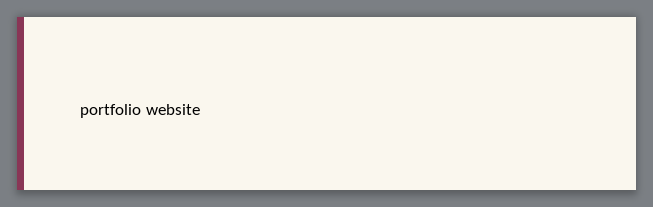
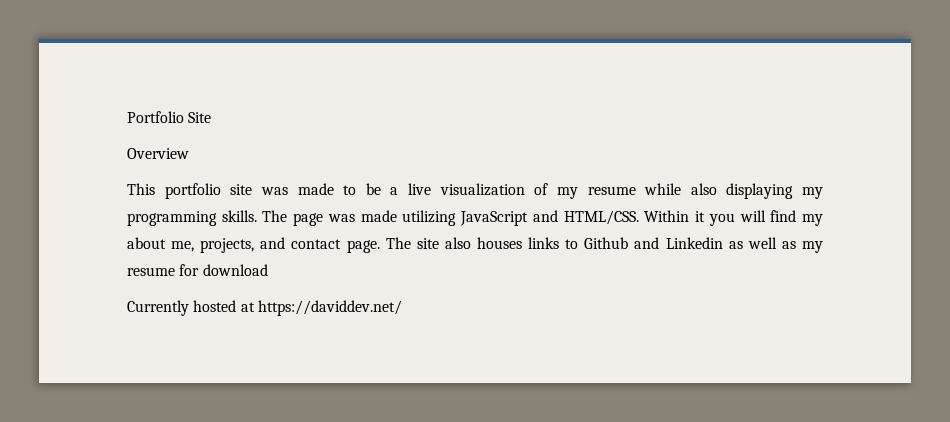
- portfolio website
+ Portfolio Site
+ Overview
+ This portfolio site was made to be a live visualization of my resume while also displaying my programming skills. The page was made utilizing JavaScript and HTML/CSS. Within it you will find my about me, projects, and contact page. The site also houses links to Github and Linkedin as well as my resume for download
+ Currently hosted at https://daviddev.net/

